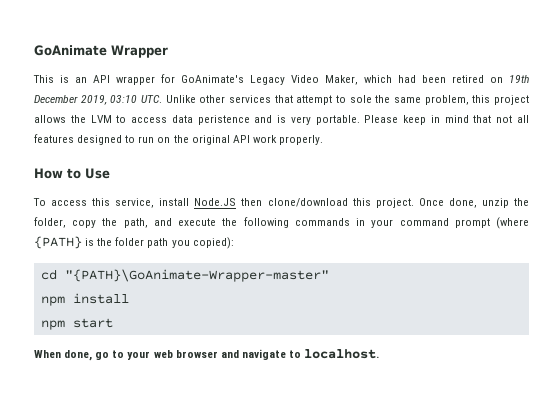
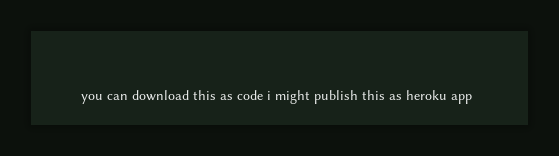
- GoAnimate Wrapper
- This is an API wrapper for GoAnimate's Legacy Video Maker, which had been retired on 19th December 2019, 03:10 UTC. Unlike other services that attempt to sole the same problem, this project allows the LVM to access data peristence and is very portable. Please keep in mind that not all features designed to run on the original API work properly.
- How to Use
- To access this service, install Node.JS then clone/download this project. Once done, unzip the folder, copy the path, and execute the following commands in your command prompt (where {PATH} is the folder path you copied):
- cd "{PATH}\GoAnimate-Wrapper-master"
- npm install
- npm start
- When done, go to your web browser and navigate to localhost.
+ you can download this as code i might publish this as heroku app

